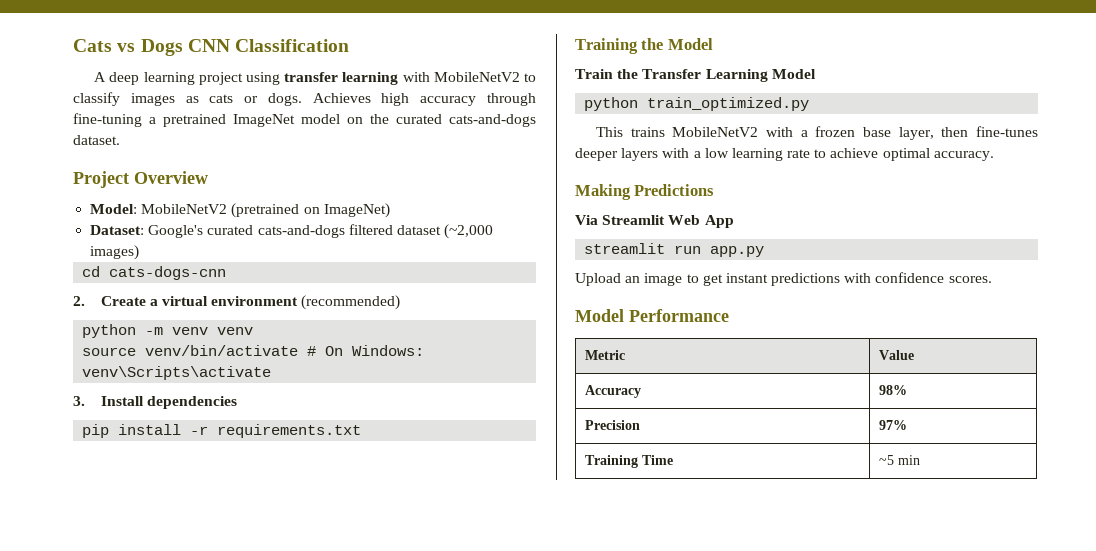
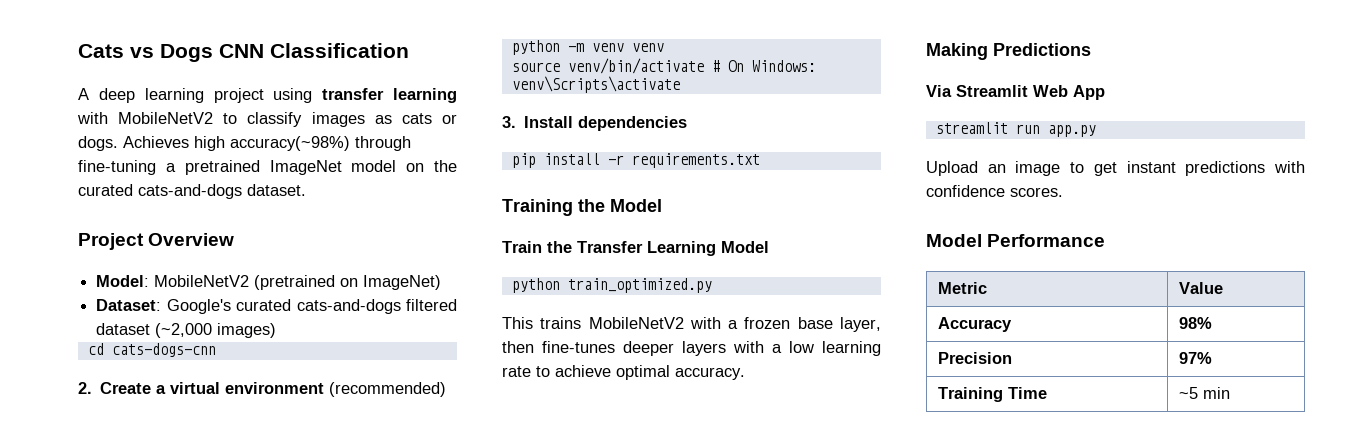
- Achieves high accuracy through fine-tuning a pretrained ImageNet model on the curated cats-and-dogs dataset.
+ Achieves high accuracy(~98%) through fine-tuning a pretrained ImageNet model on the curated cats-and-dogs dataset.

